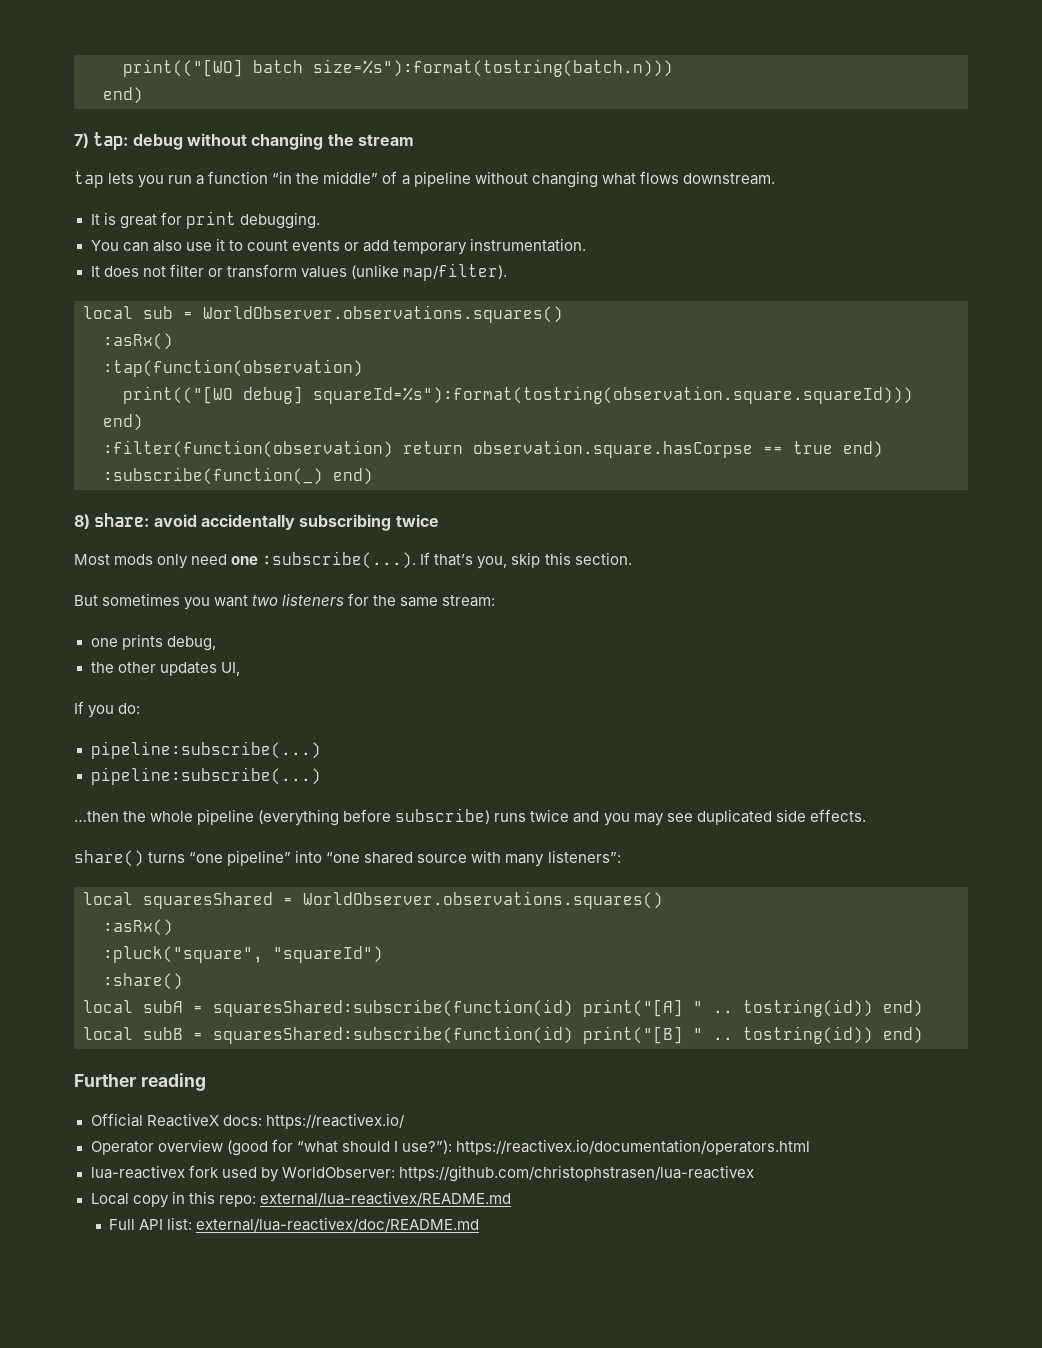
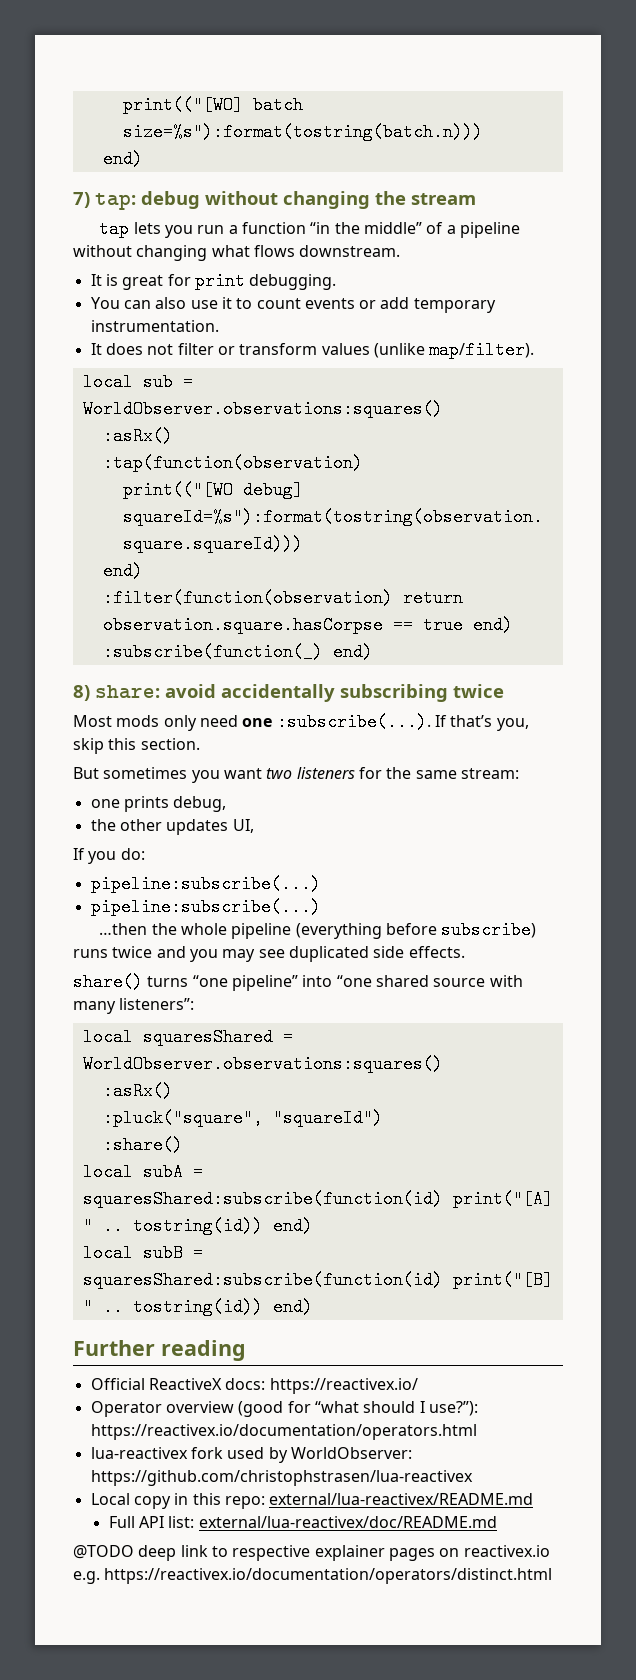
- local sub = WorldObserver.observations.squares()
+ local sub = WorldObserver.observations:squares()
- local squaresShared = WorldObserver.observations.squares()
+ local squaresShared = WorldObserver.observations:squares()
+ @TODO deep link to respective explainer pages on reactivex.io e.g. https://reactivex.io/documentation/operators/distinct.html

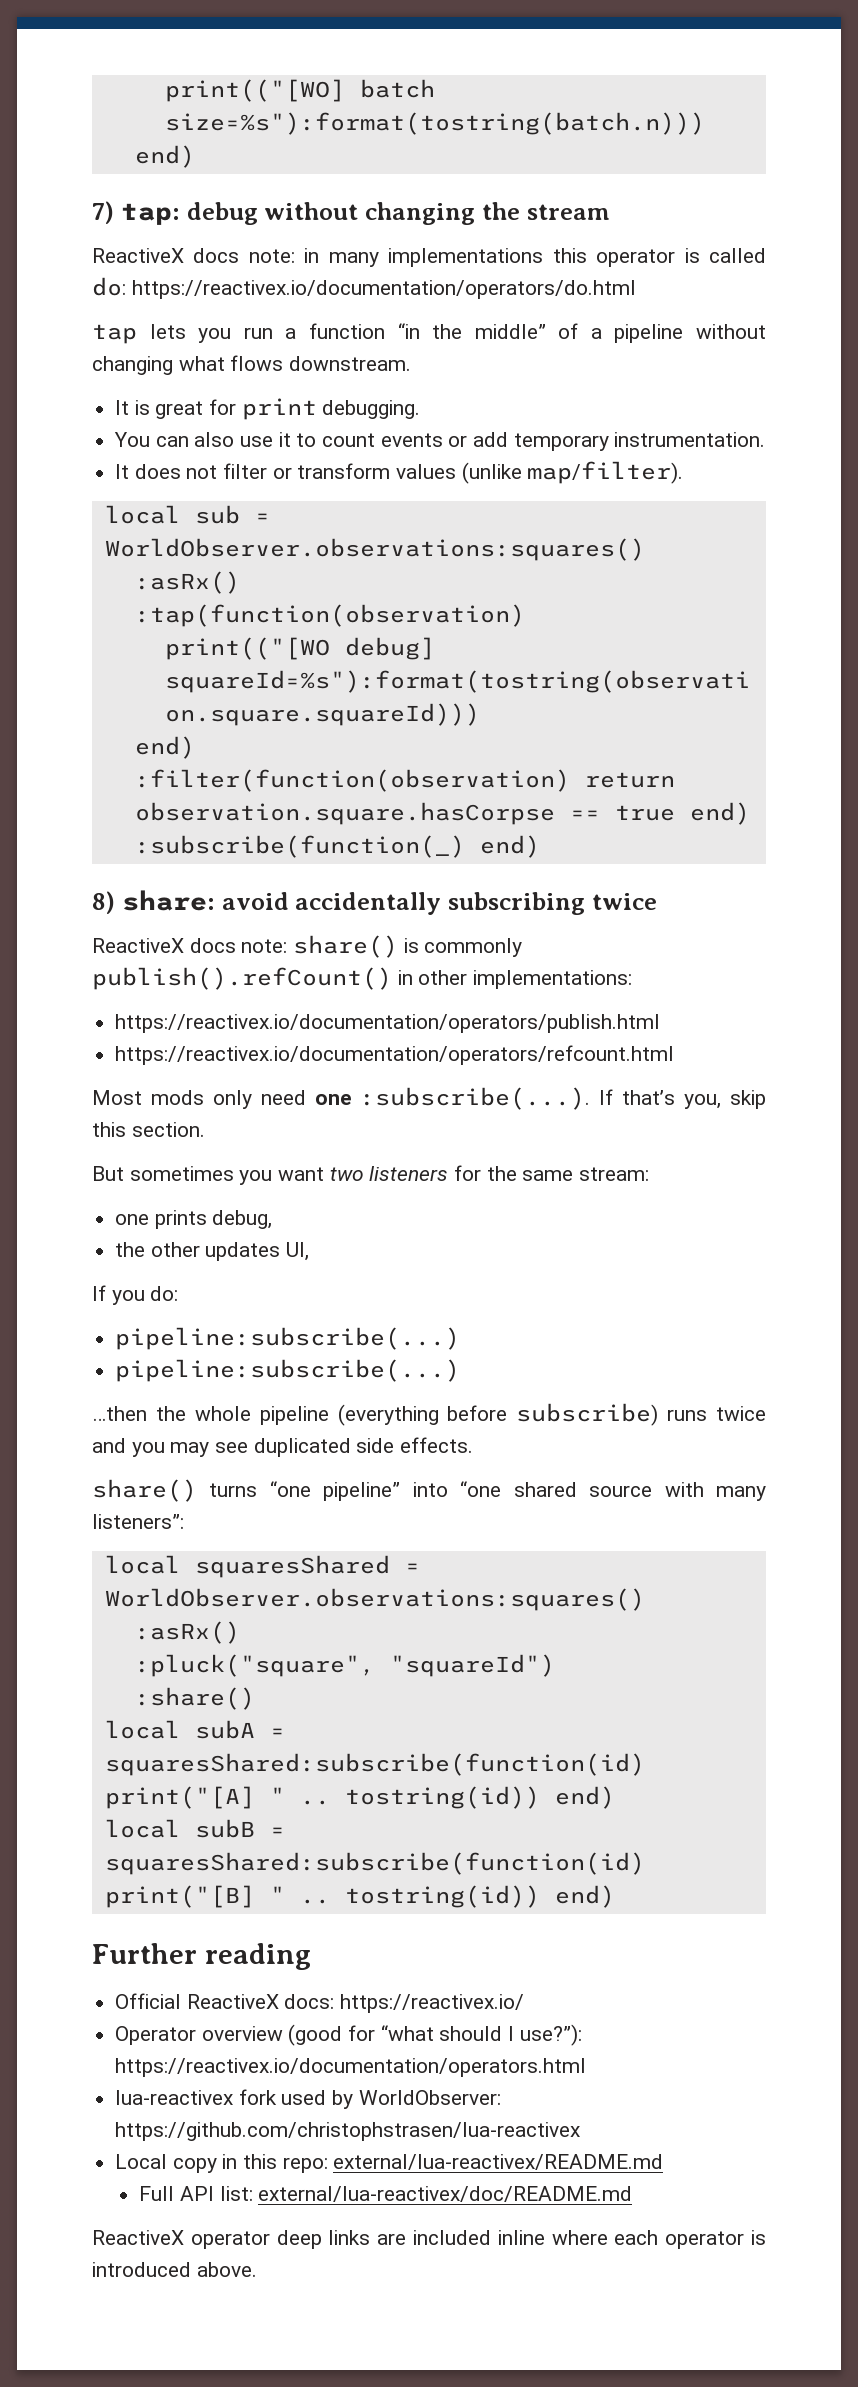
+ ReactiveX docs note: in many implementations this operator is called do: https://reactivex.io/documentation/operators/do.html
+ ReactiveX docs note: share() is commonly publish().refCount() in other implementations:
+ https://reactivex.io/documentation/operators/publish.html
+ https://reactivex.io/documentation/operators/refcount.html
- @TODO deep link to respective explainer pages on reactivex.io e.g. https://reactivex.io/documentation/operators/distinct.html
+ ReactiveX operator deep links are included inline where each operator is introduced above.

